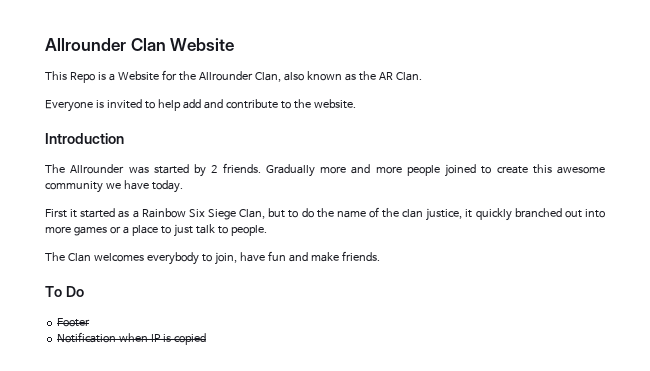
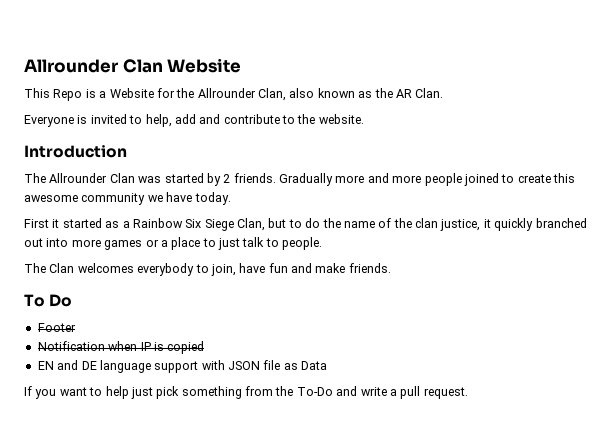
- Everyone is invited to help add and contribute to the website.
+ Everyone is invited to help, add and contribute to the website.
- The Allrounder was started by 2 friends.
+ The Allrounder Clan was started by 2 friends.
+ EN and DE language support with JSON file as Data
+ If you want to help just pick something from the To-Do and write a pull request.

